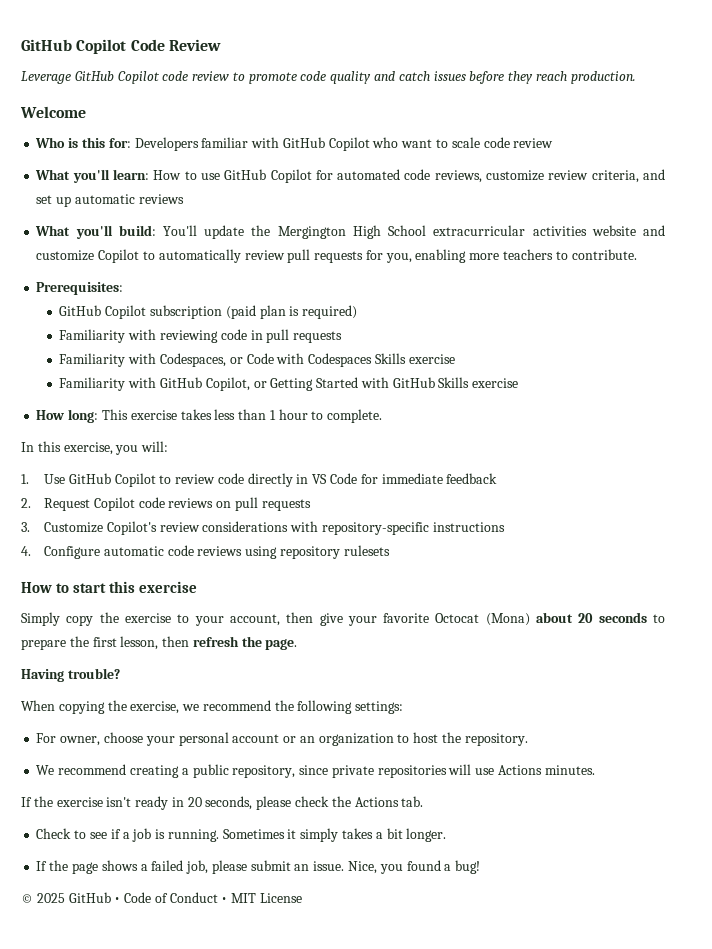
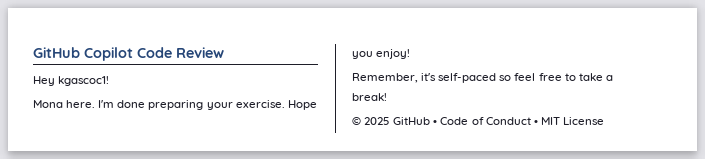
- Leverage GitHub Copilot code review to promote code quality and catch issues before they reach production.
- Welcome
- Who is this for: Developers familiar with GitHub Copilot who want to scale code review
- What you'll learn: How to use GitHub Copilot for automated code reviews, customize review criteria, and set up automatic reviews
- What you'll build: You'll update the Mergington High School extracurricular activities website and customize Copilot to automatically review pull requests for you, enabling more teachers to contribute.
- Prerequisites:
- GitHub Copilot subscription (paid plan is required)
- Familiarity with reviewing code in pull requests
- Familiarity with Codespaces, or Code with Codespaces Skills exercise
- Familiarity with GitHub Copilot, or Getting Started with GitHub Skills exercise
- How long: This exercise takes less than 1 hour to complete.
- In this exercise, you will:
- 1. Use GitHub Copilot to review code directly in VS Code for immediate feedback
- 2. Request Copilot code reviews on pull requests
- 3. Customize Copilot's review considerations with repository-specific instructions
- 4. Configure automatic code reviews using repository rulesets
- How to start this exercise
- Simply copy the exercise to your account, then give your favorite Octocat (Mona) about 20 seconds to prepare the first lesson, then refresh the page.
- Having trouble?
- When copying the exercise, we recommend the following settings:
- For owner, choose your personal account or an organization to host the repository.
- We recommend creating a public repository, since private repositories will use Actions minutes.
- If the exercise isn't ready in 20 seconds, please check the Actions tab.
- Check to see if a job is running. Sometimes it simply takes a bit longer.
- If the page shows a failed job, please submit an issue. Nice, you found a bug!
+ Hey kgascoc1!
+ Mona here. I'm done preparing your exercise. Hope you enjoy!
+ Remember, it's self-paced so feel free to take a break!

